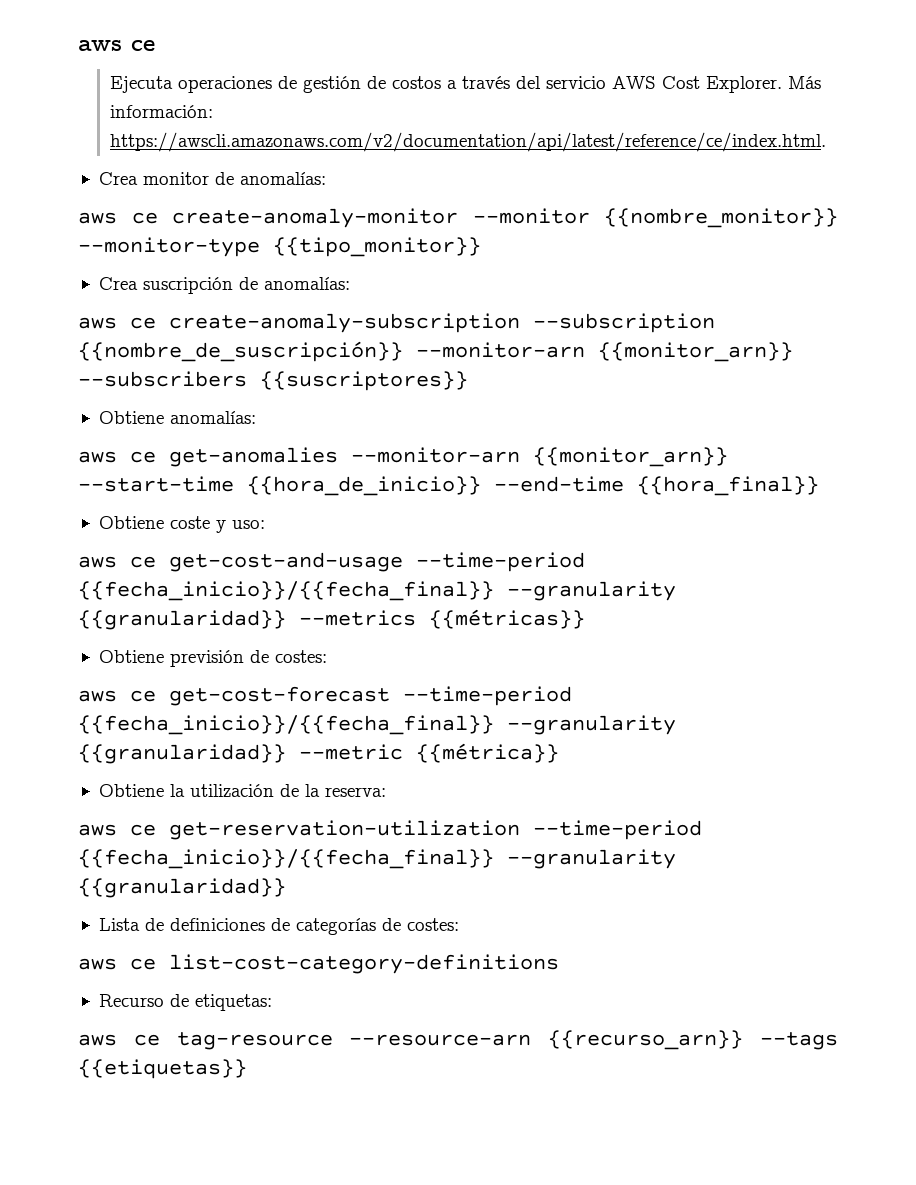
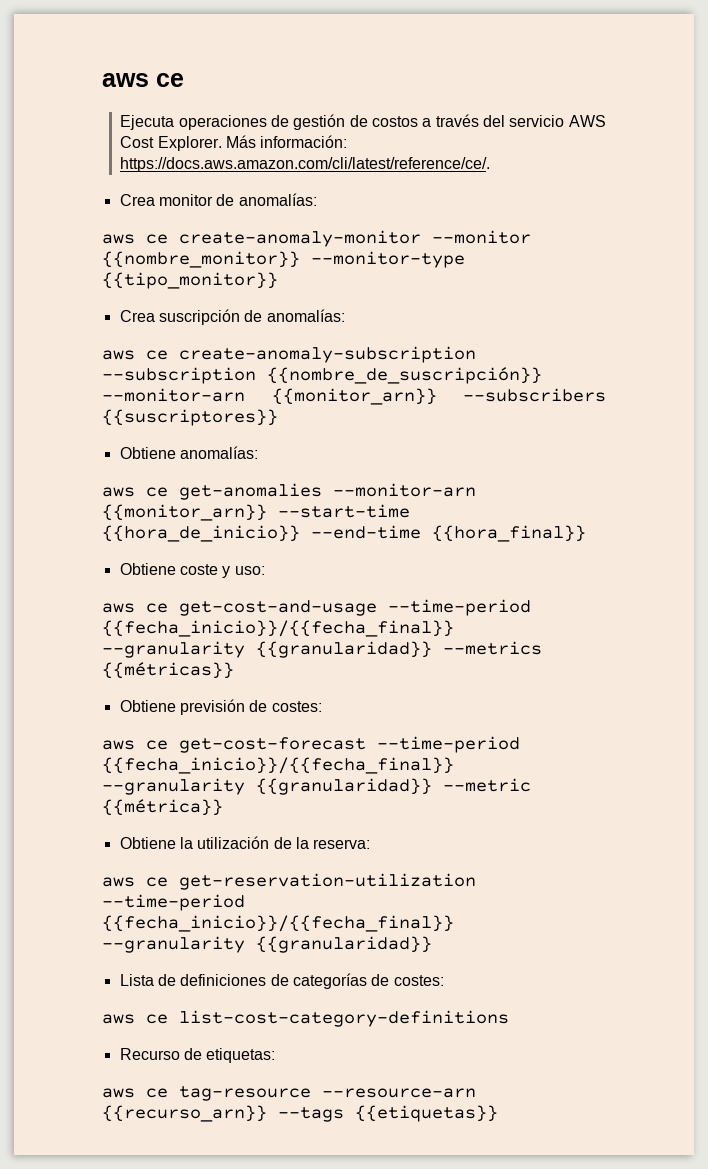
- Más información: https://awscli.amazonaws.com/v2/documentation/api/latest/reference/ce/index.html.
+ Más información: https://docs.aws.amazon.com/cli/latest/reference/ce/.

